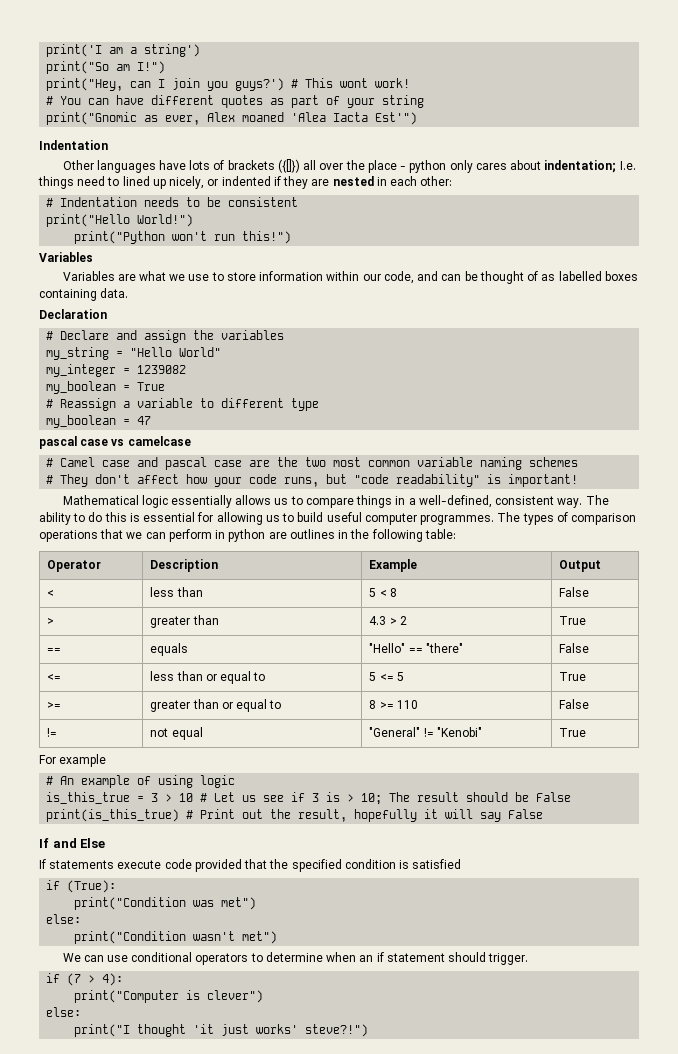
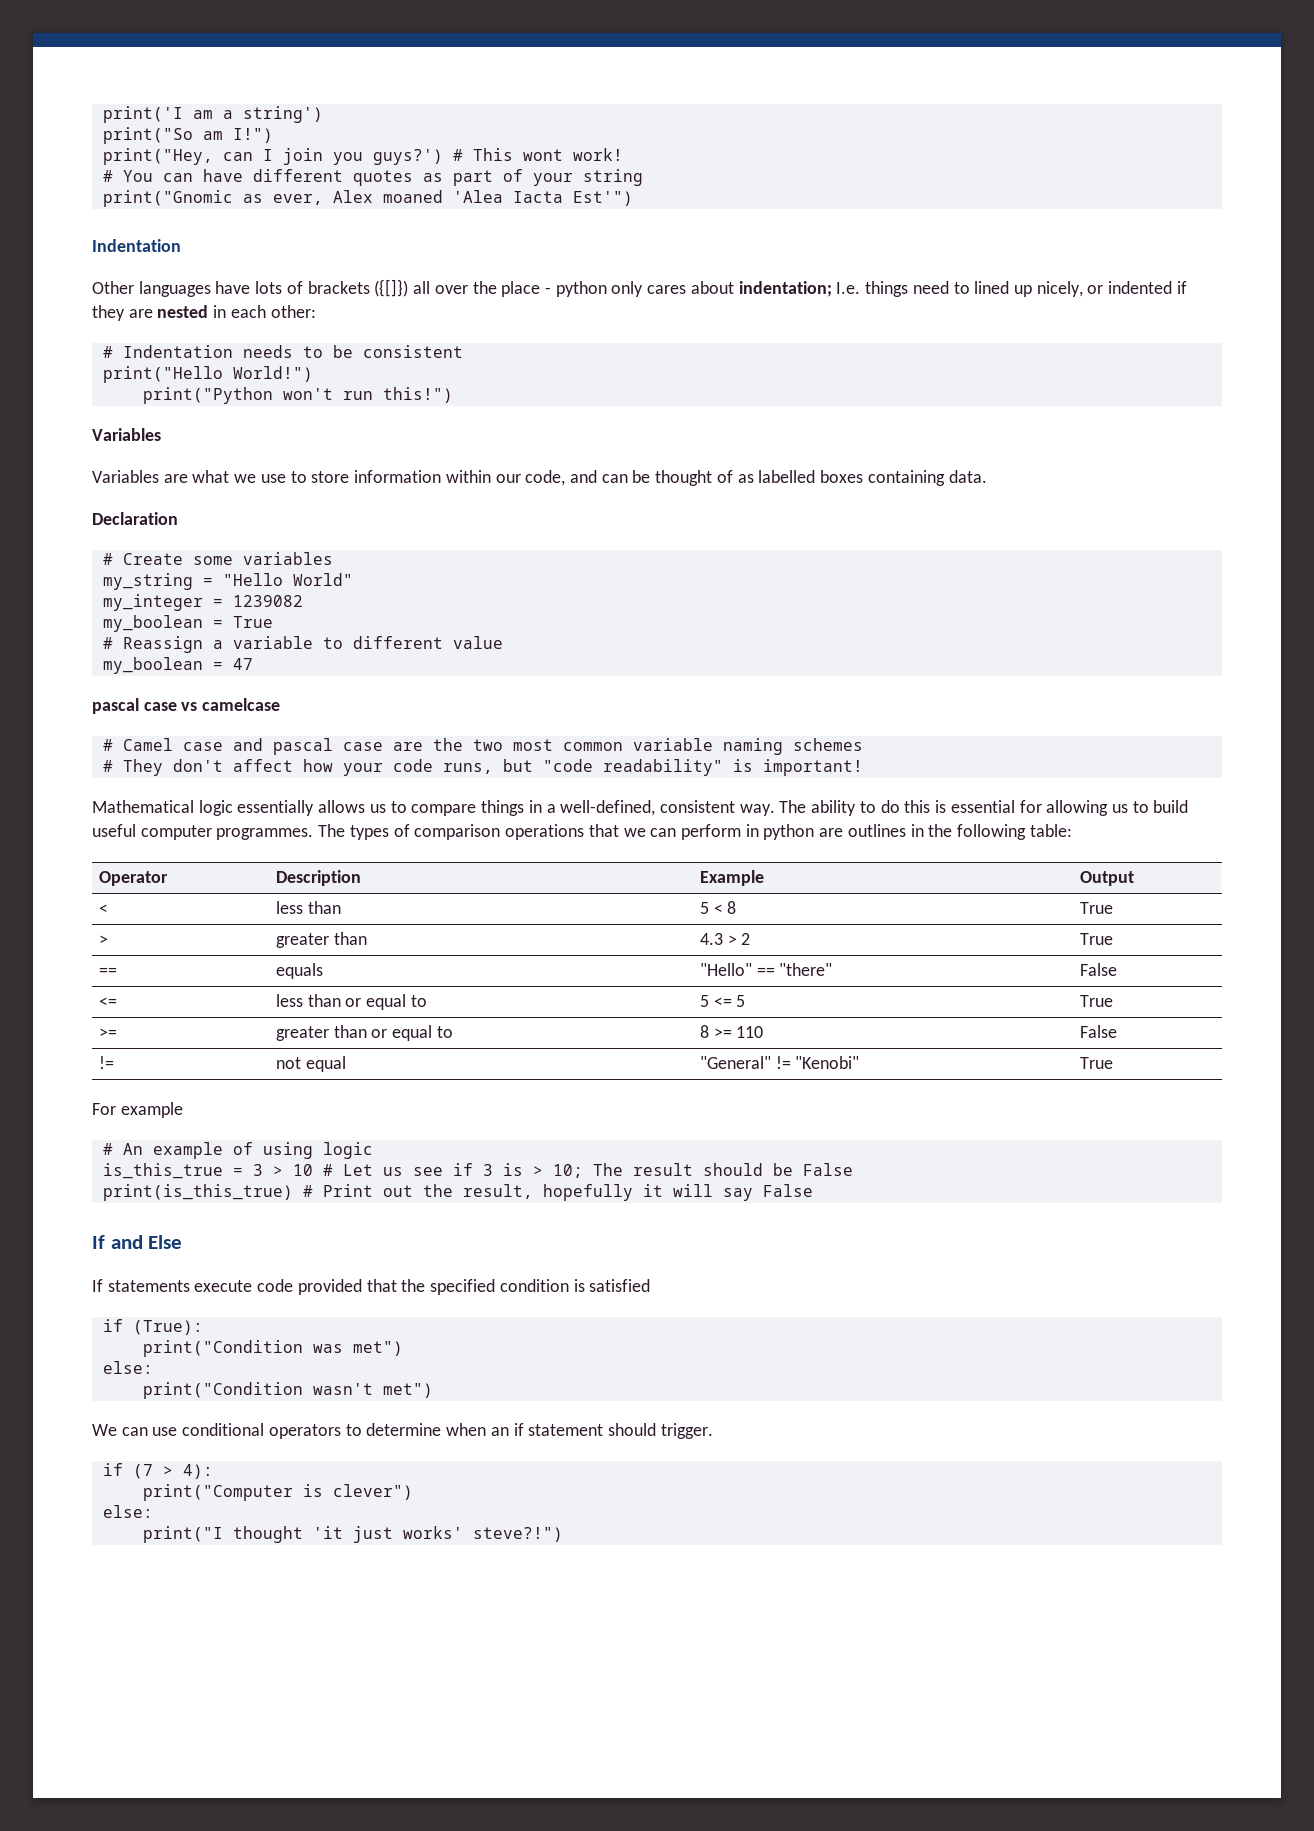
- # Declare and assign the variables
+ # Create some variables
- # Reassign a variable to different type
+ # Reassign a variable to different value
- < | less than | 5 < 8 | False
+ < | less than | 5 < 8 | True

